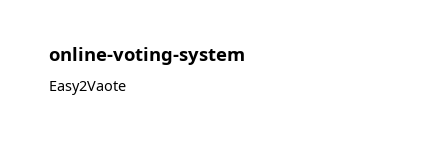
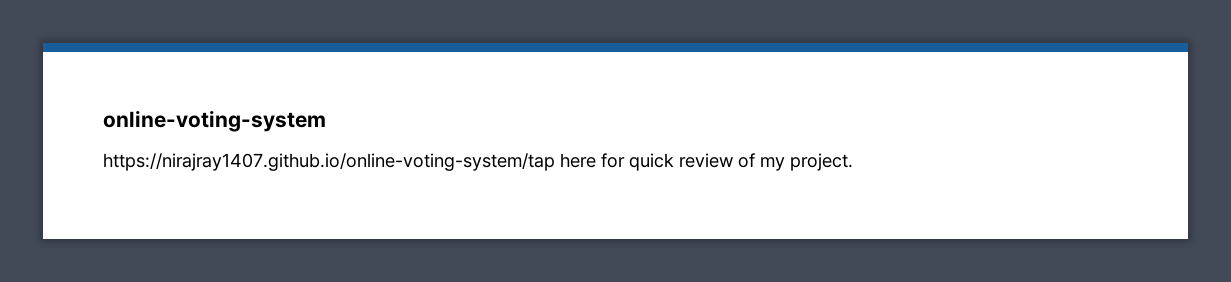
- Easy2Vaote
+ https://nirajray1407.github.io/online-voting-system/tap here for quick review of my project.

